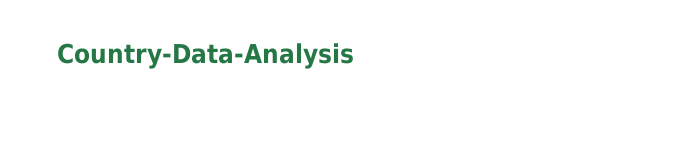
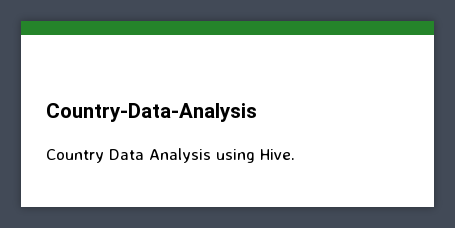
+ Country Data Analysis using Hive.

